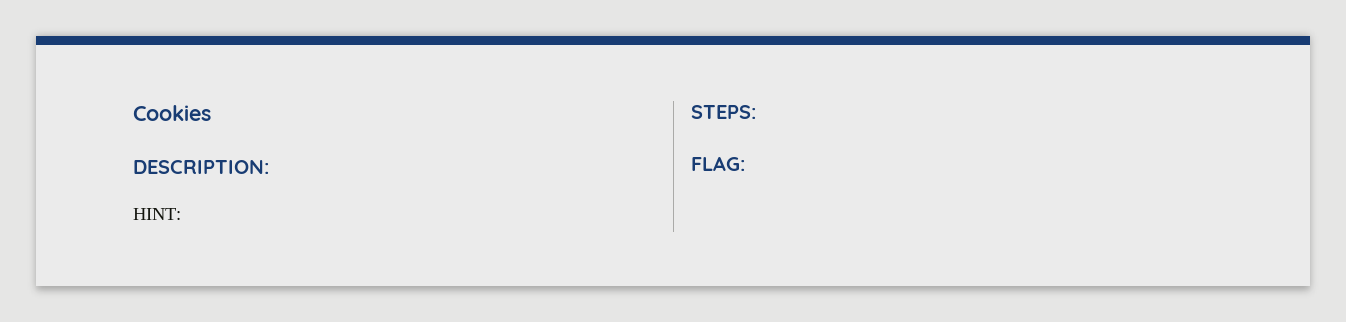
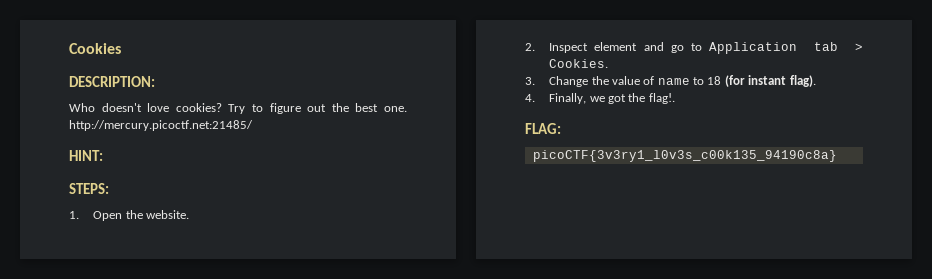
+ Who doesn't love cookies? Try to figure out the best one. http://mercury.picoctf.net:21485/
  HINT:
  STEPS:
+ 1. Open the website.
+ 2. Inspect element and go to Application tab > Cookies.
+ 3. Change the value of name to 18 (for instant flag).
+ 4. Finally, we got the flag!.
+ picoCTF{3v3ry1_l0v3s_c00k135_94190c8a}

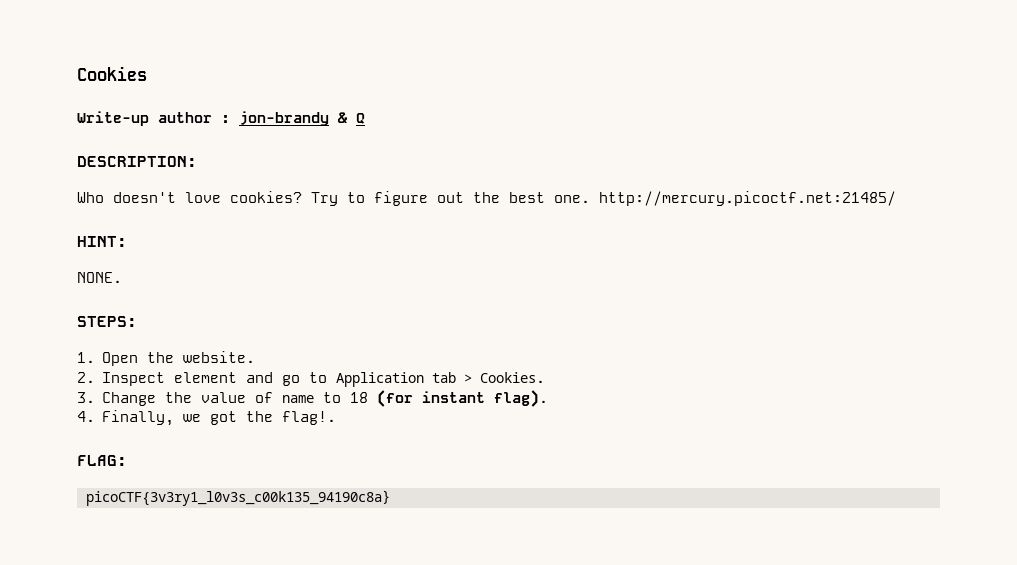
+ Write-up author : jon-brandy & Q
+ NONE.

